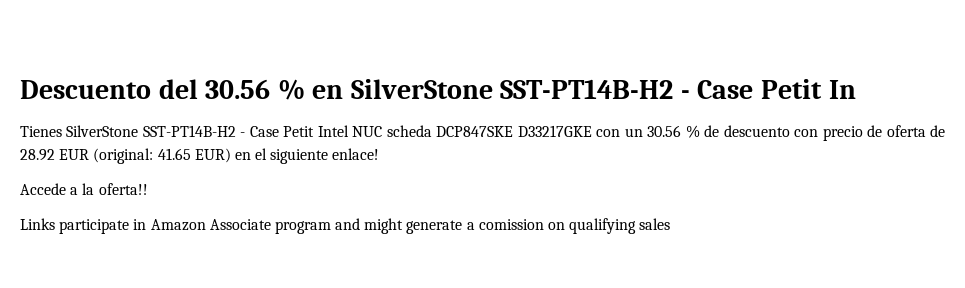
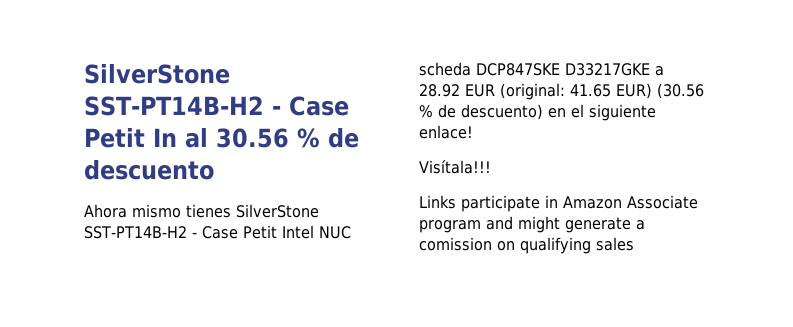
- Descuento del 30.56 % en SilverStone SST-PT14B-H2 - Case Petit In
- Tienes SilverStone SST-PT14B-H2 - Case Petit Intel NUC scheda DCP847SKE D33217GKE con un 30.56 % de descuento con precio de oferta de 28.92 EUR (original: 41.65 EUR) en el siguiente enlace!
+ SilverStone SST-PT14B-H2 - Case Petit In al 30.56 % de descuento
+ Ahora mismo tienes SilverStone SST-PT14B-H2 - Case Petit Intel NUC scheda DCP847SKE D33217GKE a 28.92 EUR (original: 41.65 EUR) (30.56 % de descuento) en el siguiente enlace!
- Accede a la oferta!!
+ Visítala!!!

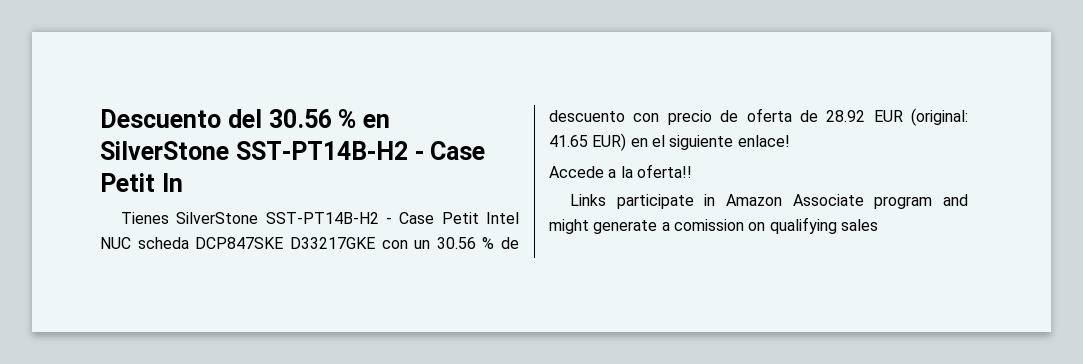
- SilverStone SST-PT14B-H2 - Case Petit In al 30.56 % de descuento
- Ahora mismo tienes SilverStone SST-PT14B-H2 - Case Petit Intel NUC scheda DCP847SKE D33217GKE a 28.92 EUR (original: 41.65 EUR) (30.56 % de descuento) en el siguiente enlace!
+ Descuento del 30.56 % en SilverStone SST-PT14B-H2 - Case Petit In
+ Tienes SilverStone SST-PT14B-H2 - Case Petit Intel NUC scheda DCP847SKE D33217GKE con un 30.56 % de descuento con precio de oferta de 28.92 EUR (original: 41.65 EUR) en el siguiente enlace!
- Visítala!!!
+ Accede a la oferta!!

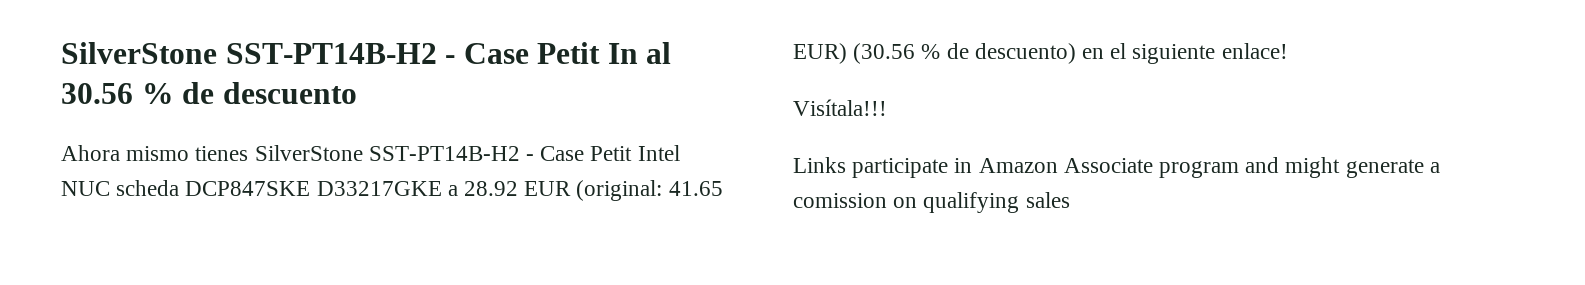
- Descuento del 30.56 % en SilverStone SST-PT14B-H2 - Case Petit In
- Tienes SilverStone SST-PT14B-H2 - Case Petit Intel NUC scheda DCP847SKE D33217GKE con un 30.56 % de descuento con precio de oferta de 28.92 EUR (original: 41.65 EUR) en el siguiente enlace!
+ SilverStone SST-PT14B-H2 - Case Petit In al 30.56 % de descuento
+ Ahora mismo tienes SilverStone SST-PT14B-H2 - Case Petit Intel NUC scheda DCP847SKE D33217GKE a 28.92 EUR (original: 41.65 EUR) (30.56 % de descuento) en el siguiente enlace!
- Accede a la oferta!!
+ Visítala!!!

